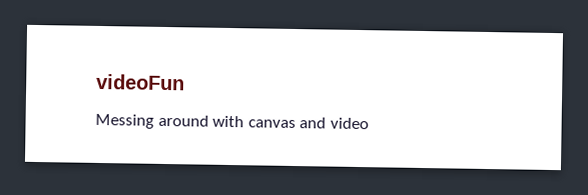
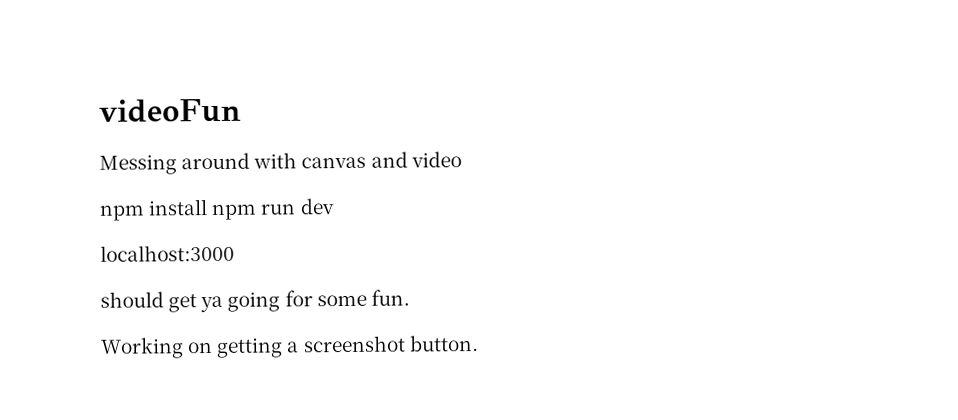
+ npm install npm run dev
+ localhost:3000
+ should get ya going for some fun.
+ Working on getting a screenshot button.

